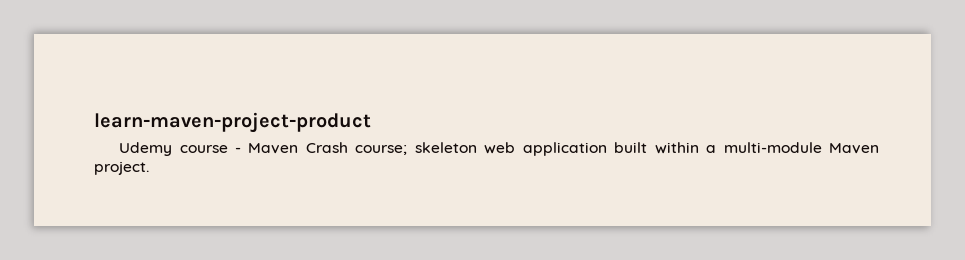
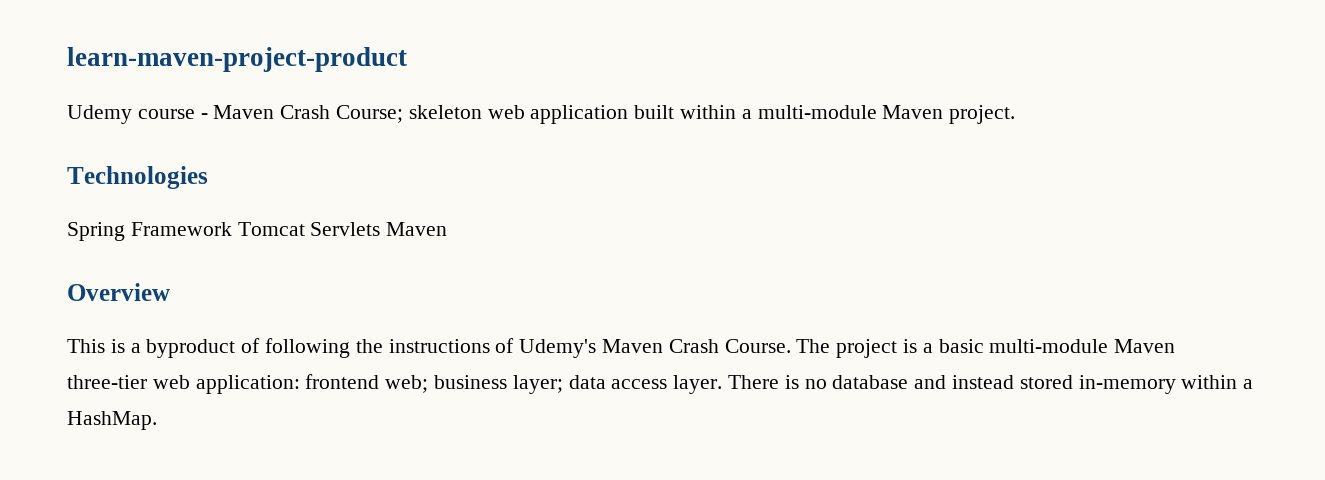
- Udemy course - Maven Crash course; skeleton web application built within a multi-module Maven project.
+ Udemy course - Maven Crash Course; skeleton web application built within a multi-module Maven project.
+ Technologies
+ Spring Framework Tomcat Servlets Maven
+ Overview
+ This is a byproduct of following the instructions of Udemy's Maven Crash Course. The project is a basic multi-module Maven three-tier web application: frontend web; business layer; data access layer. There is no database and instead stored in-memory within a HashMap.

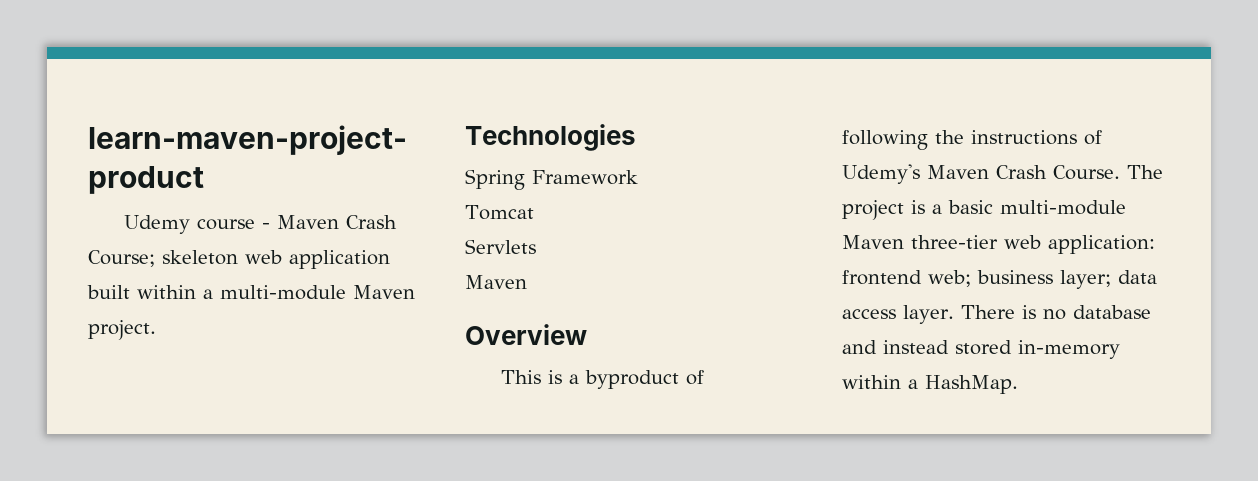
- Spring Framework Tomcat Servlets Maven
+ Spring Framework
+ Tomcat
+ Servlets
+ Maven

